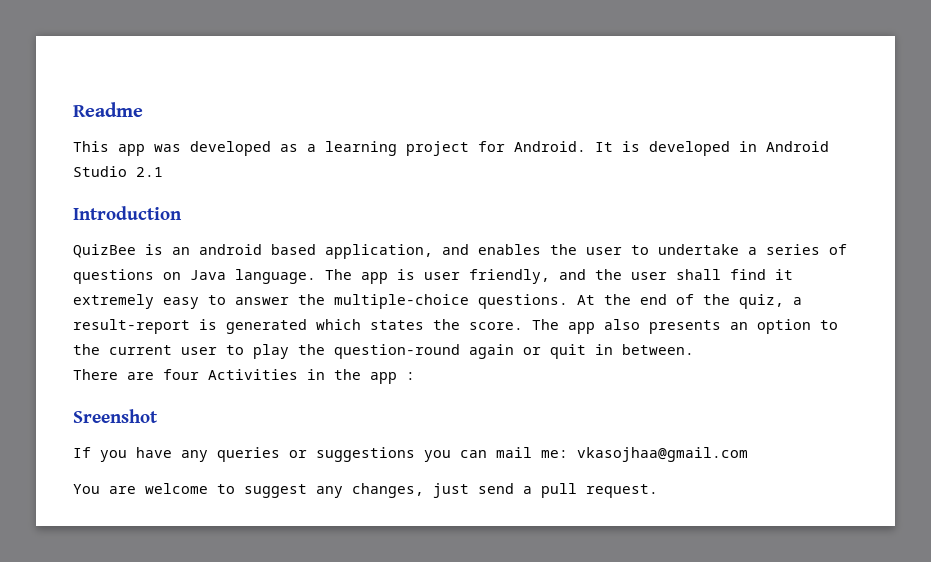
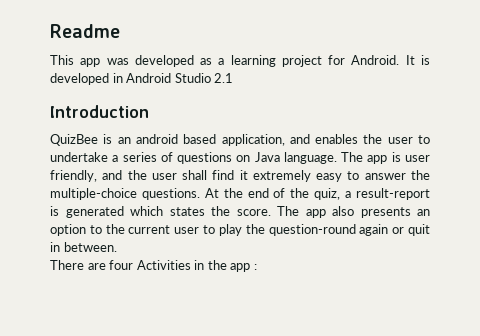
- Sreenshot
- If you have any queries or suggestions you can mail me: vkasojhaa@gmail.com
- You are welcome to suggest any changes, just send a pull request.

